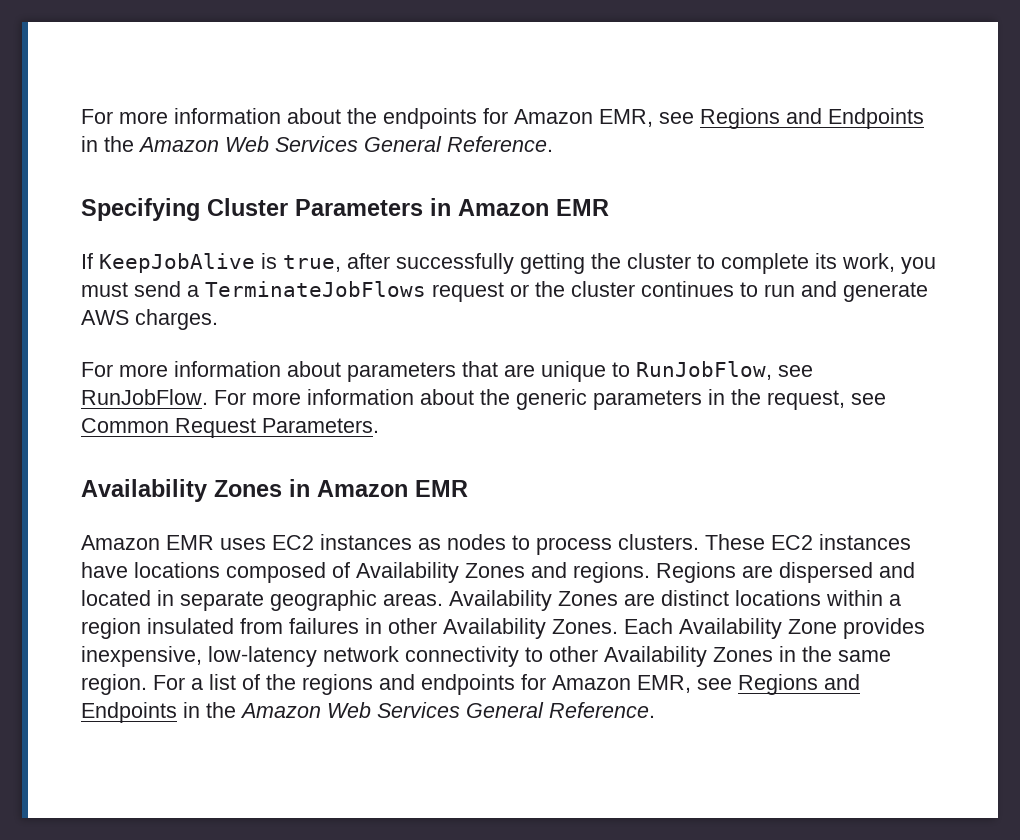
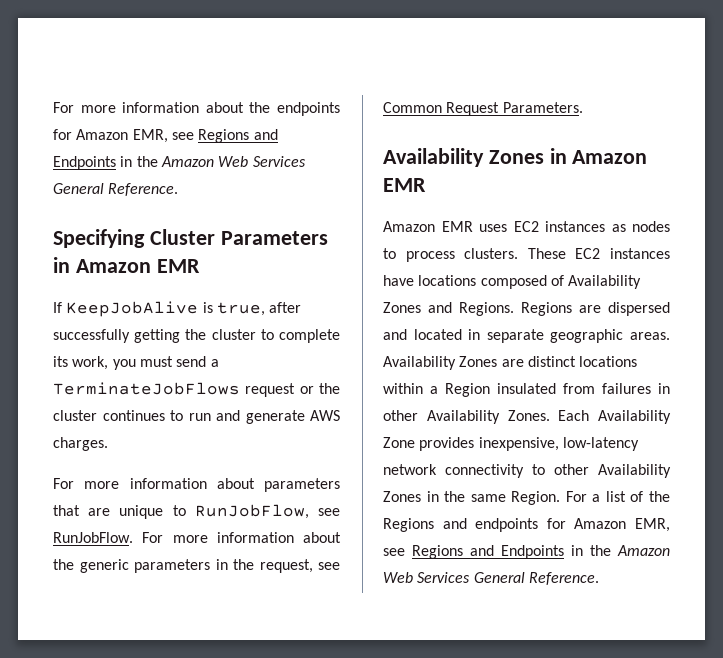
- These EC2 instances have locations composed of Availability Zones and regions.
+ These EC2 instances have locations composed of Availability Zones and Regions.
- Availability Zones are distinct locations within a region insulated from failures in other Availability Zones.
+ Availability Zones are distinct locations within a Region insulated from failures in other Availability Zones.
- Each Availability Zone provides inexpensive, low-latency network connectivity to other Availability Zones in the same region.
+ Each Availability Zone provides inexpensive, low-latency network connectivity to other Availability Zones in the same Region.
- For a list of the regions and endpoints for Amazon EMR, see Regions and Endpoints in the Amazon Web Services General Reference.
+ For a list of the Regions and endpoints for Amazon EMR, see Regions and Endpoints in the Amazon Web Services General Reference.

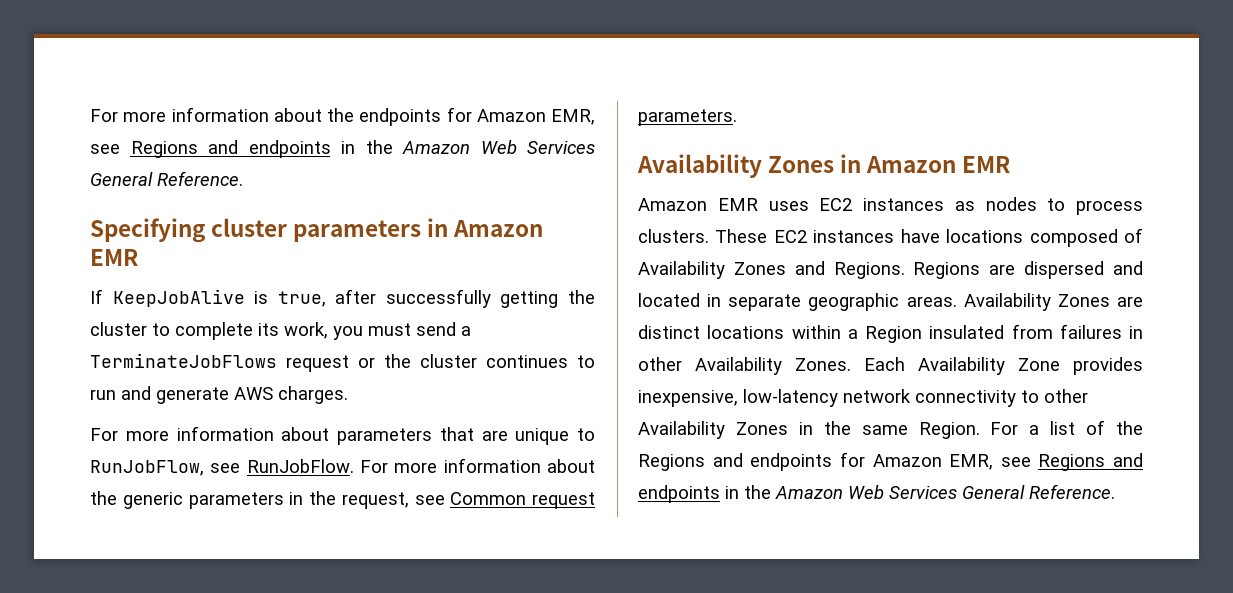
- For more information about the endpoints for Amazon EMR, see Regions and Endpoints in the Amazon Web Services General Reference.
+ For more information about the endpoints for Amazon EMR, see Regions and endpoints in the Amazon Web Services General Reference.
- Specifying Cluster Parameters in Amazon EMR
+ Specifying cluster parameters in Amazon EMR
- For more information about the generic parameters in the request, see Common Request Parameters.
+ For more information about the generic parameters in the request, see Common request parameters.
- For a list of the Regions and endpoints for Amazon EMR, see Regions and Endpoints in the Amazon Web Services General Reference.
+ For a list of the Regions and endpoints for Amazon EMR, see Regions and endpoints in the Amazon Web Services General Reference.

